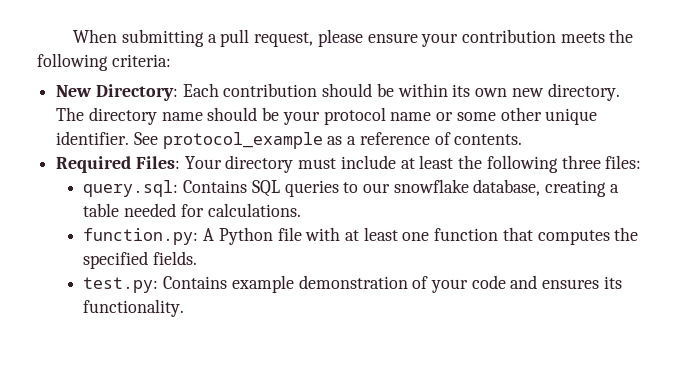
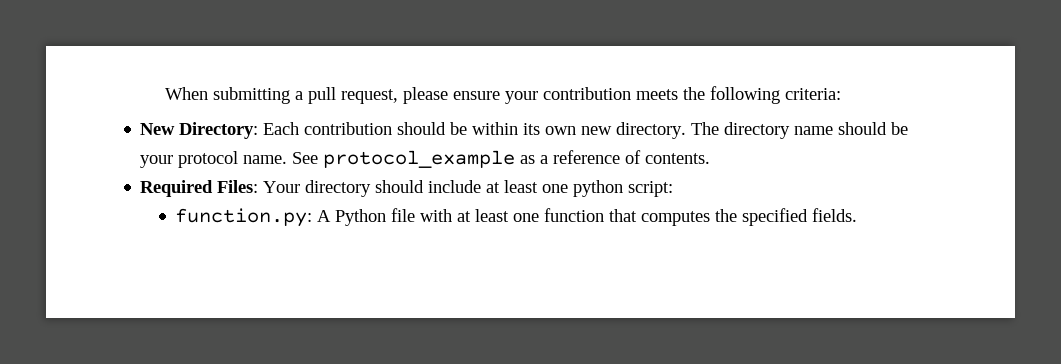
- The directory name should be your protocol name or some other unique identifier.
+ The directory name should be your protocol name.
- Required Files: Your directory must include at least the following three files:
- query.sql: Contains SQL queries to our snowflake database, creating a table needed for calculations.
+ Required Files: Your directory should include at least one python script:
- test.py: Contains example demonstration of your code and ensures its functionality.

